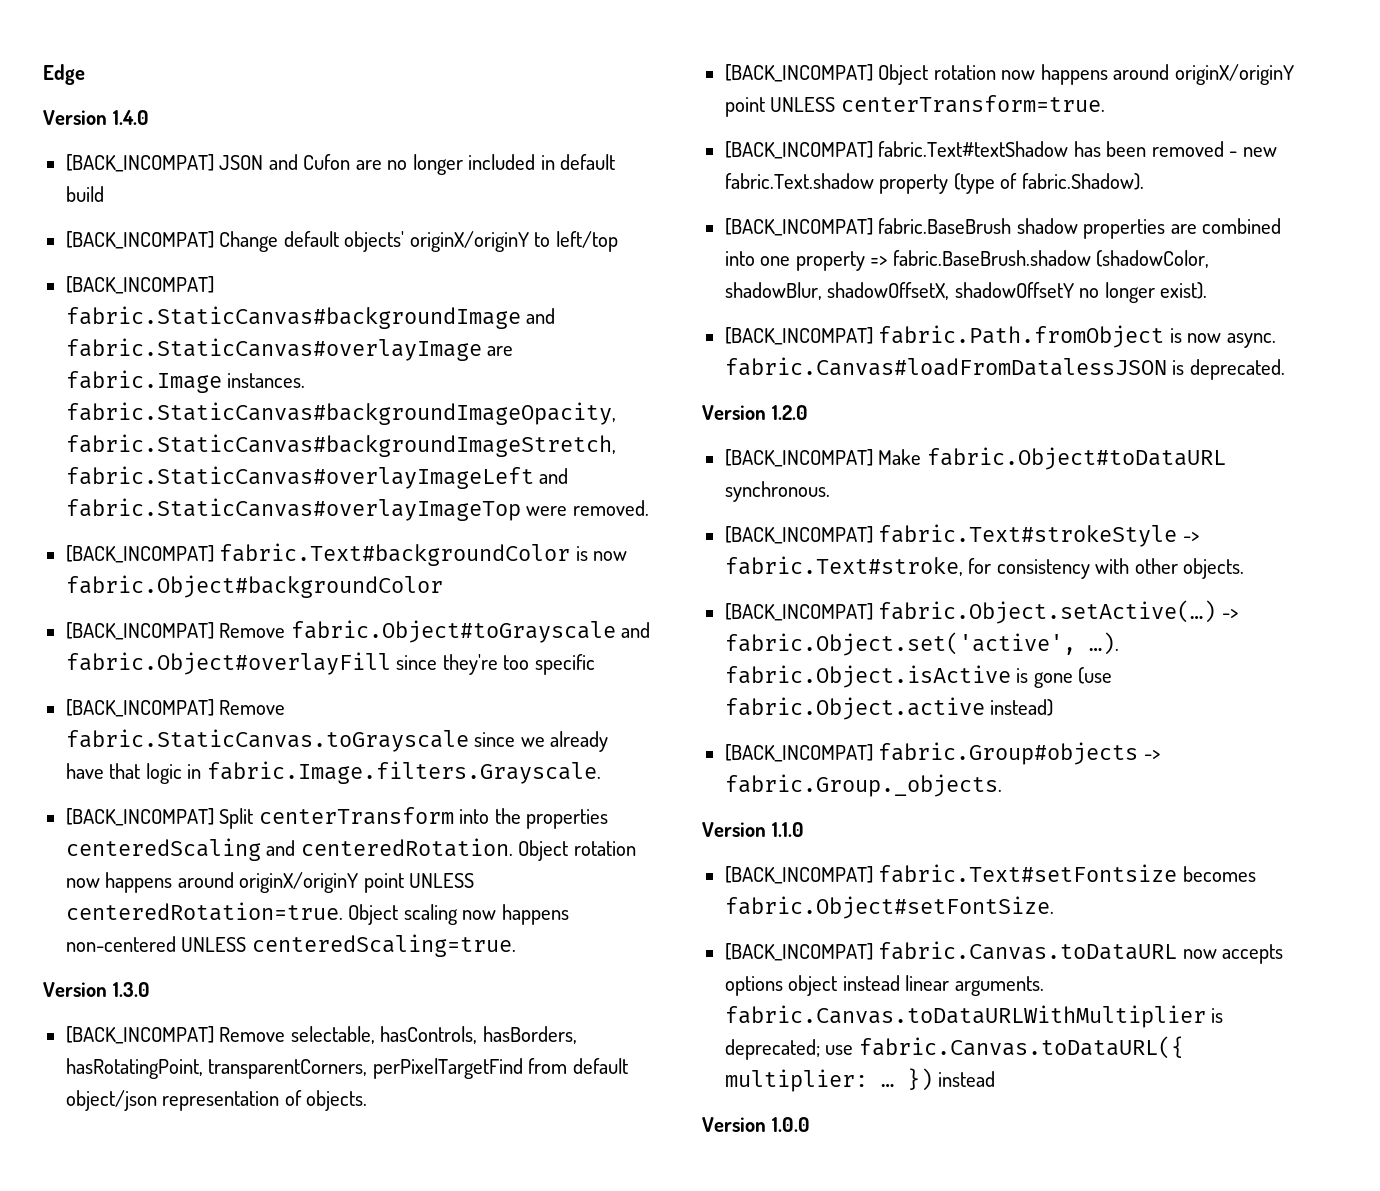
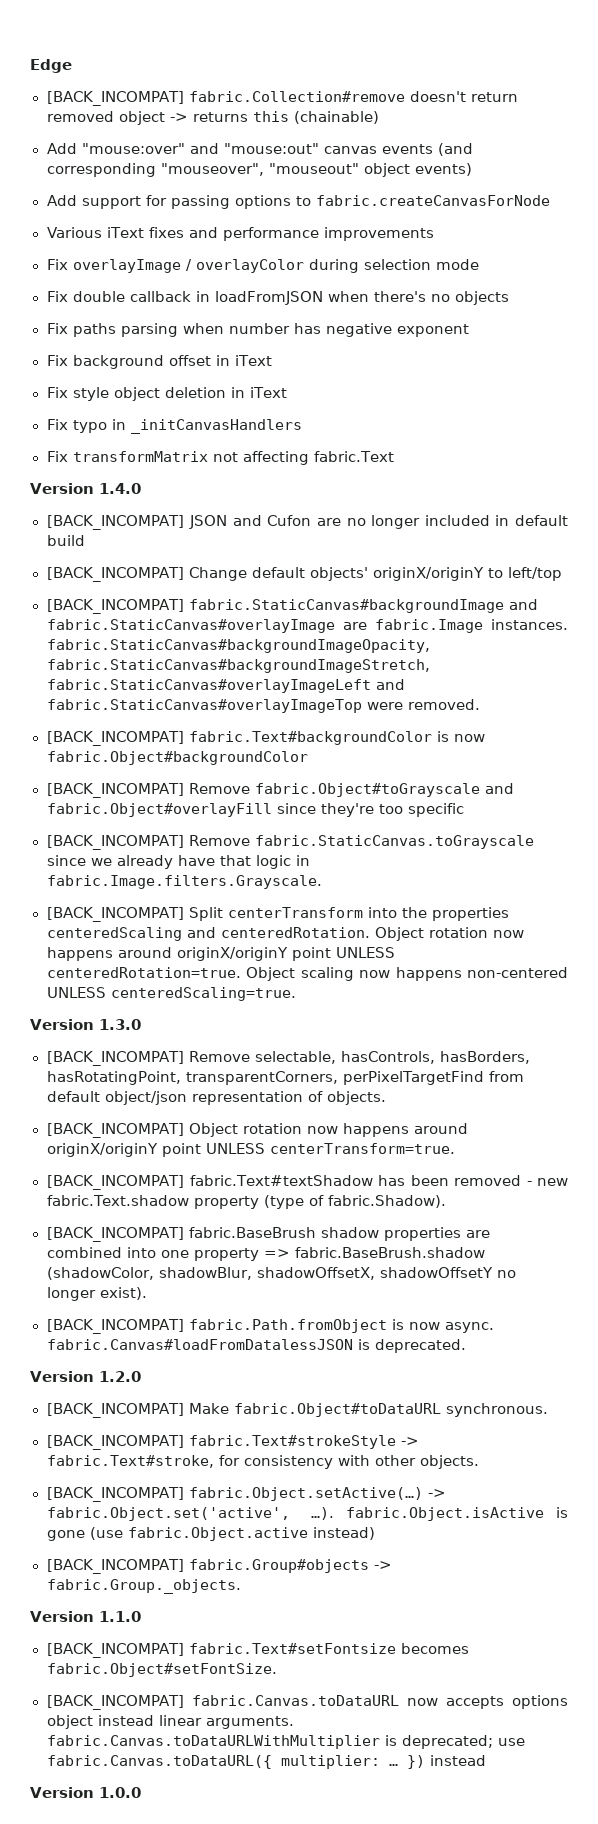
+ [BACK_INCOMPAT] fabric.Collection#remove doesn't return removed object -> returns this (chainable)
+ Add "mouse:over" and "mouse:out" canvas events (and corresponding "mouseover", "mouseout" object events)
+ Add support for passing options to fabric.createCanvasForNode
+ Various iText fixes and performance improvements
+ Fix overlayImage / overlayColor during selection mode
+ Fix double callback in loadFromJSON when there's no objects
+ Fix paths parsing when number has negative exponent
+ Fix background offset in iText
+ Fix style object deletion in iText
+ Fix typo in _initCanvasHandlers
+ Fix transformMatrix not affecting fabric.Text

